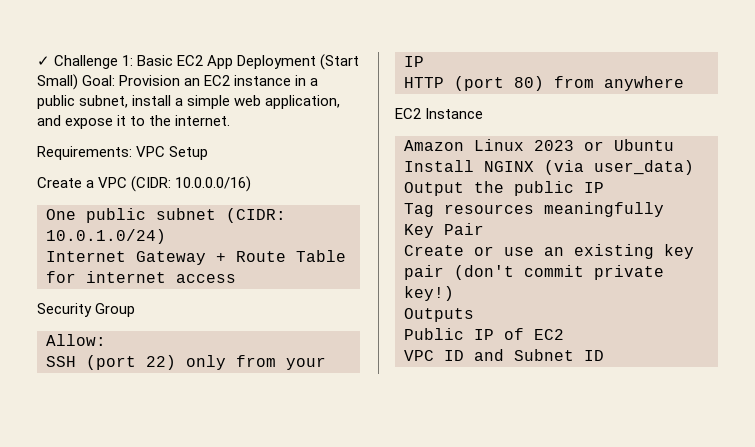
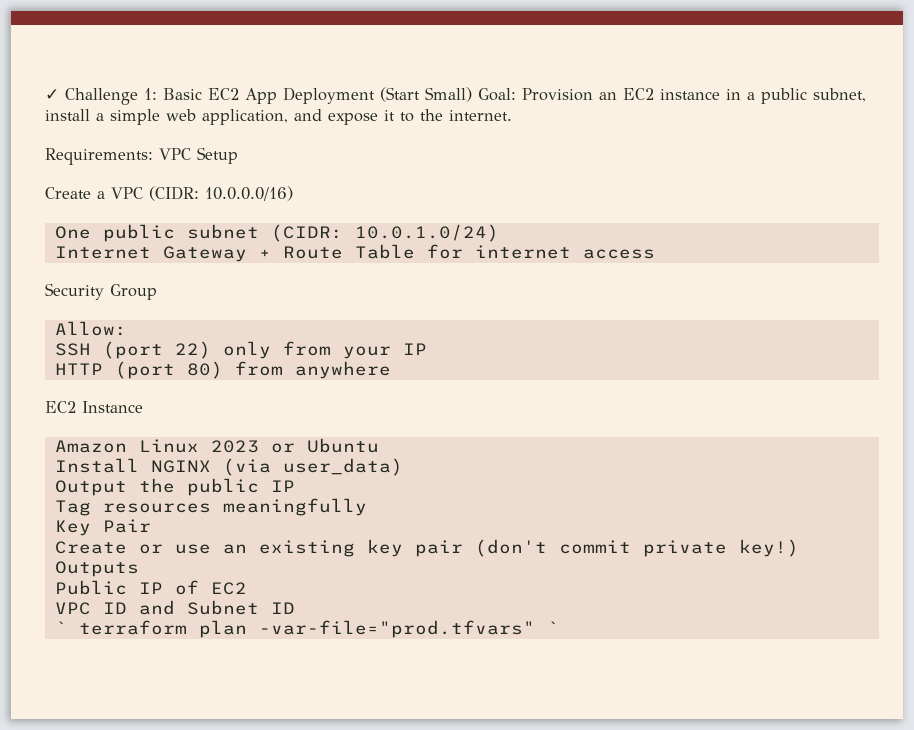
+ ` terraform plan -var-file="prod.tfvars" `

